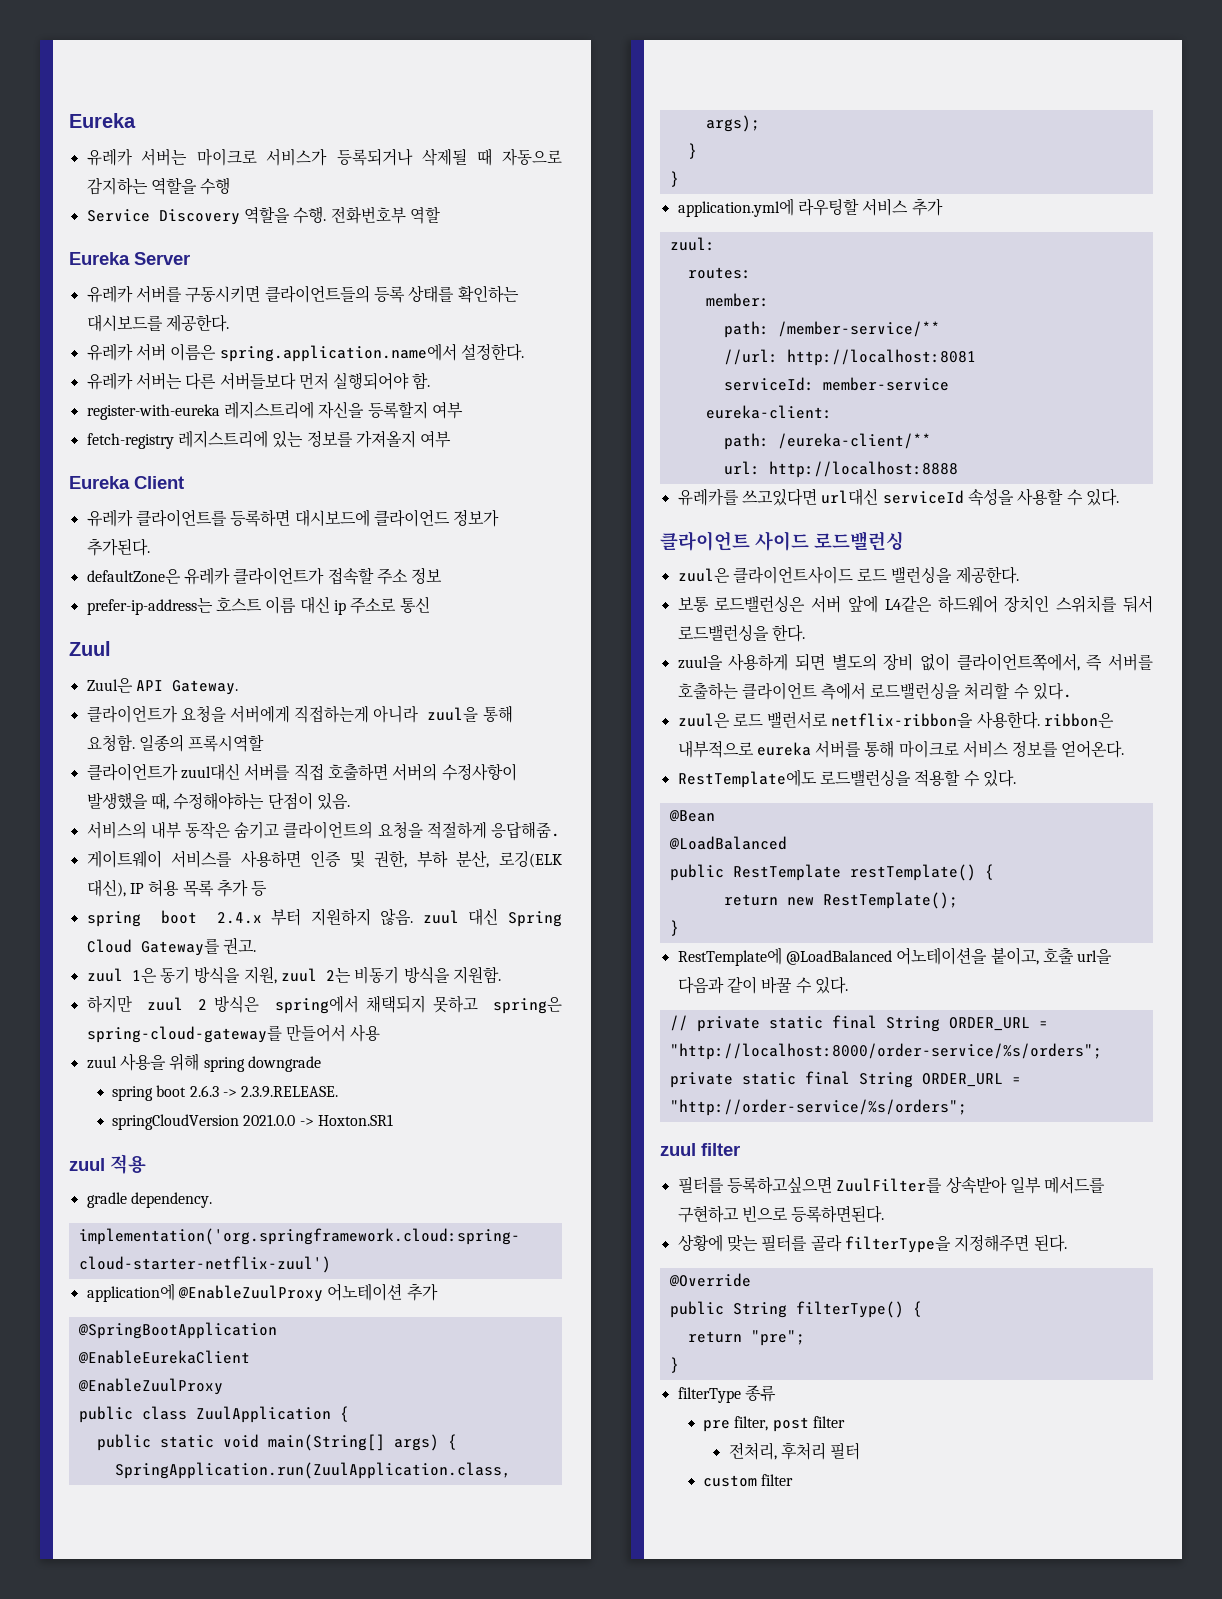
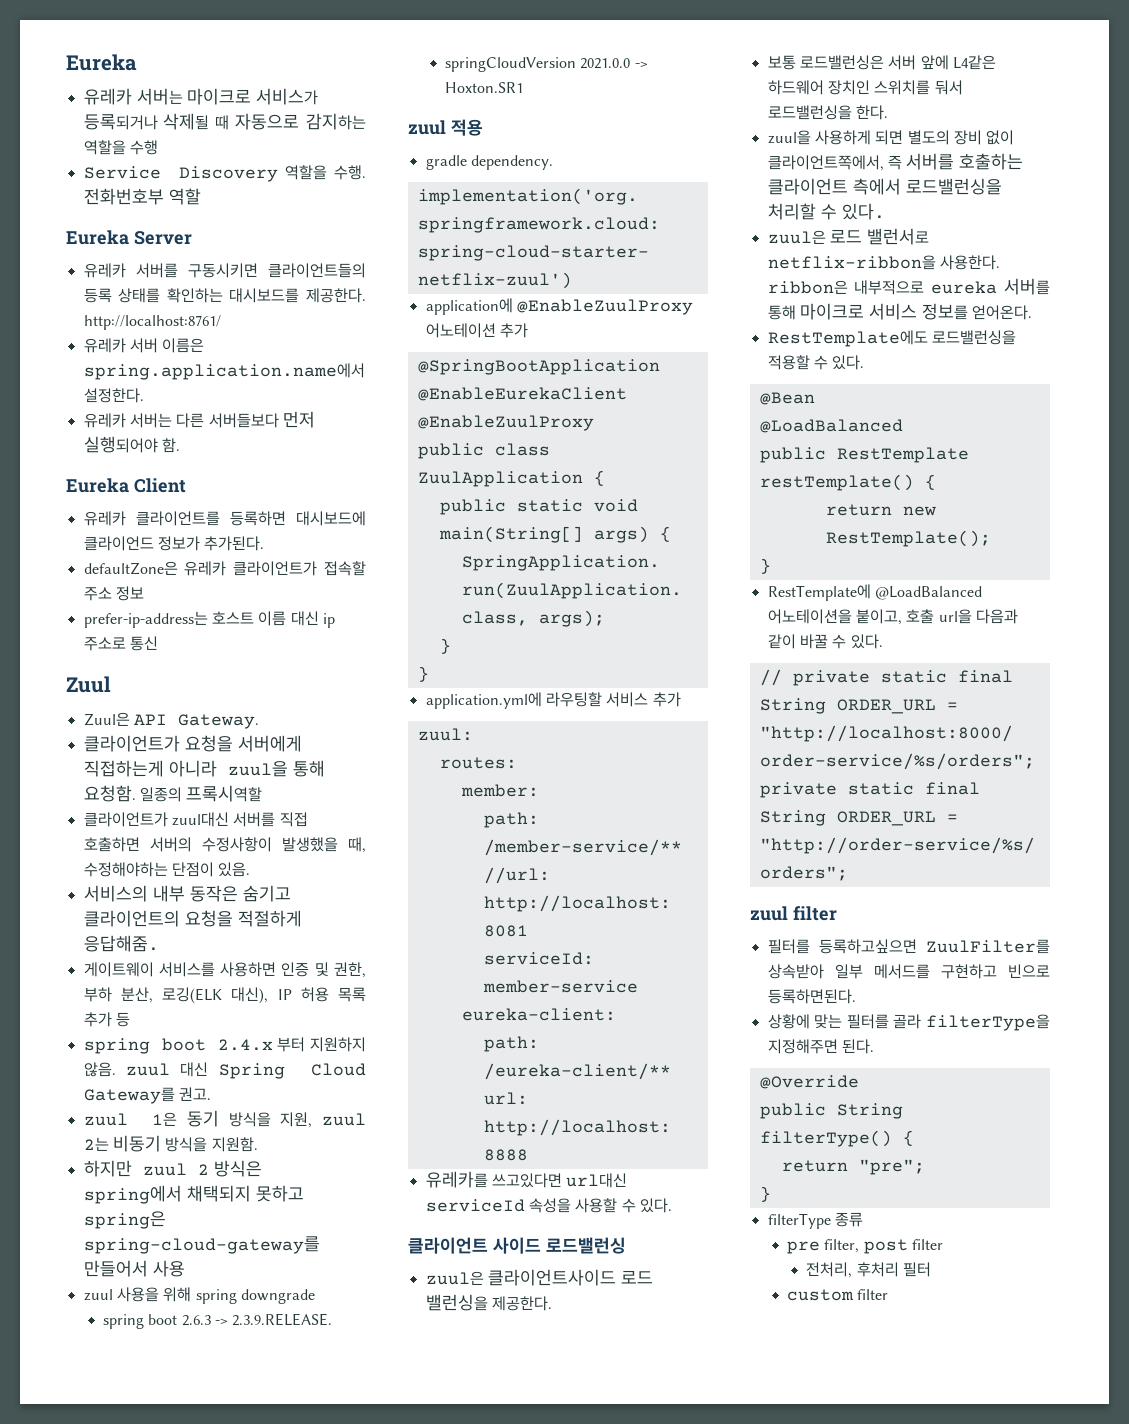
- 유레카 서버를 구동시키면 클라이언트들의 등록 상태를 확인하는 대시보드를 제공한다.
+ 유레카 서버를 구동시키면 클라이언트들의 등록 상태를 확인하는 대시보드를 제공한다. http://localhost:8761/
- register-with-eureka 레지스트리에 자신을 등록할지 여부
- fetch-registry 레지스트리에 있는 정보를 가져올지 여부

